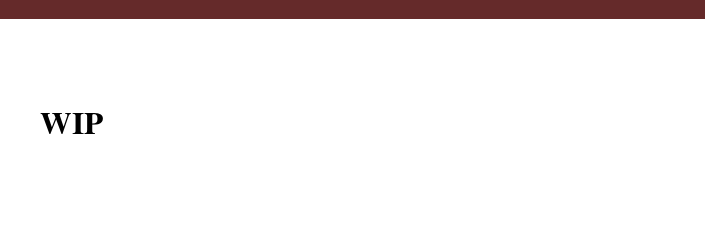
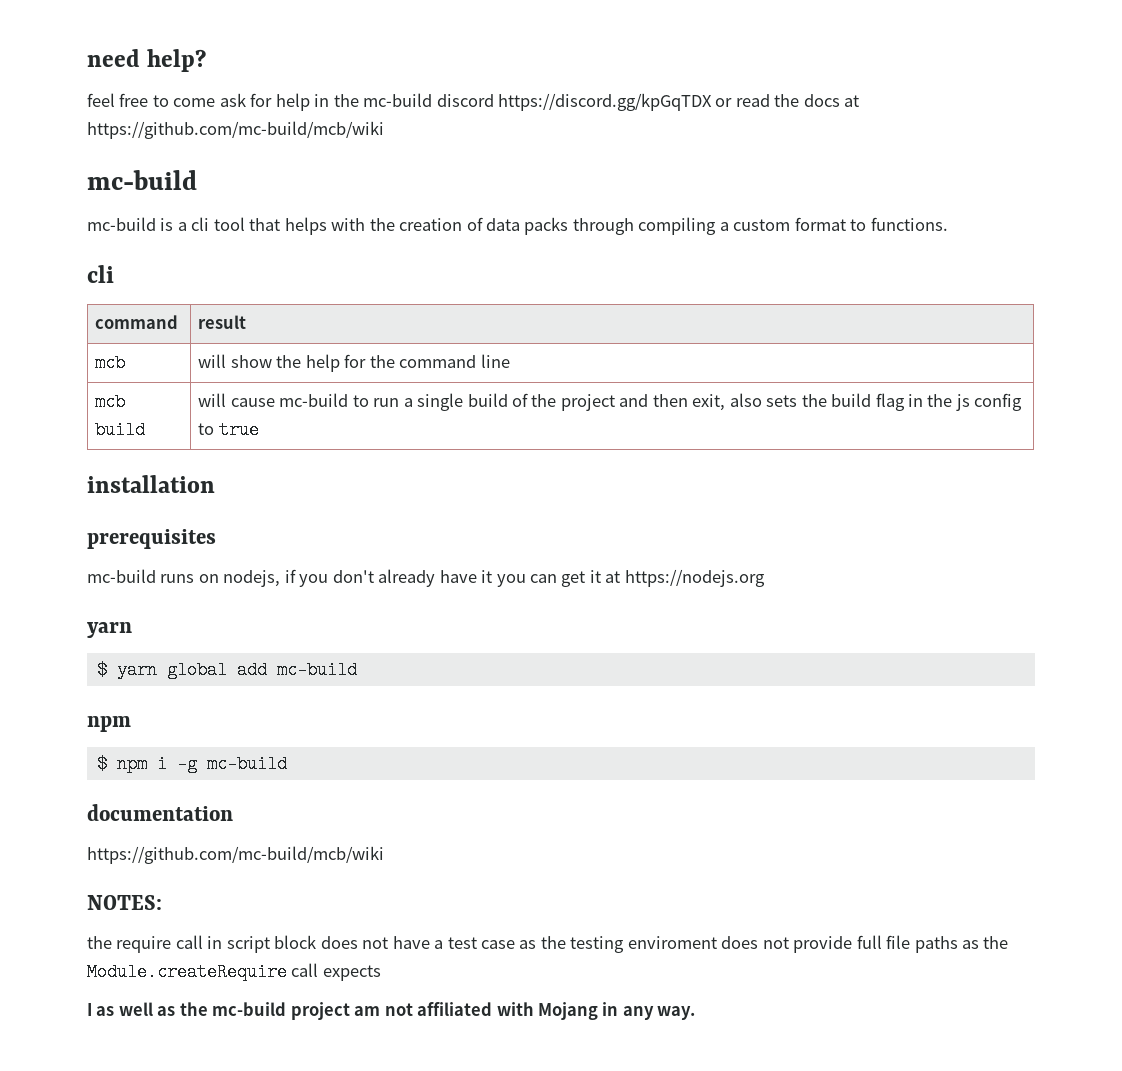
- WIP
+ need help?
+ feel free to come ask for help in the mc-build discord https://discord.gg/kpGqTDX or read the docs at https://github.com/mc-build/mcb/wiki
+ mc-build
+ mc-build is a cli tool that helps with the creation of data packs through compiling a custom format to functions.
+ cli
+ command | result
+ mcb | will show the help for the command line
+ mcb build | will cause mc-build to run a single build of the project and then exit, also sets the build flag in the js config to true
+ installation
+ prerequisites
+ mc-build runs on nodejs, if you don't already have it you can get it at https://nodejs.org
+ yarn
+ $ yarn global add mc-build
+ npm
+ $ npm i -g mc-build
+ documentation
+ https://github.com/mc-build/mcb/wiki
+ NOTES:
+ the require call in script block does not have a test case as the testing enviroment does not provide full file paths as the Module.createRequire call expects
+ I as well as the mc-build project am not affiliated with Mojang in any way.

